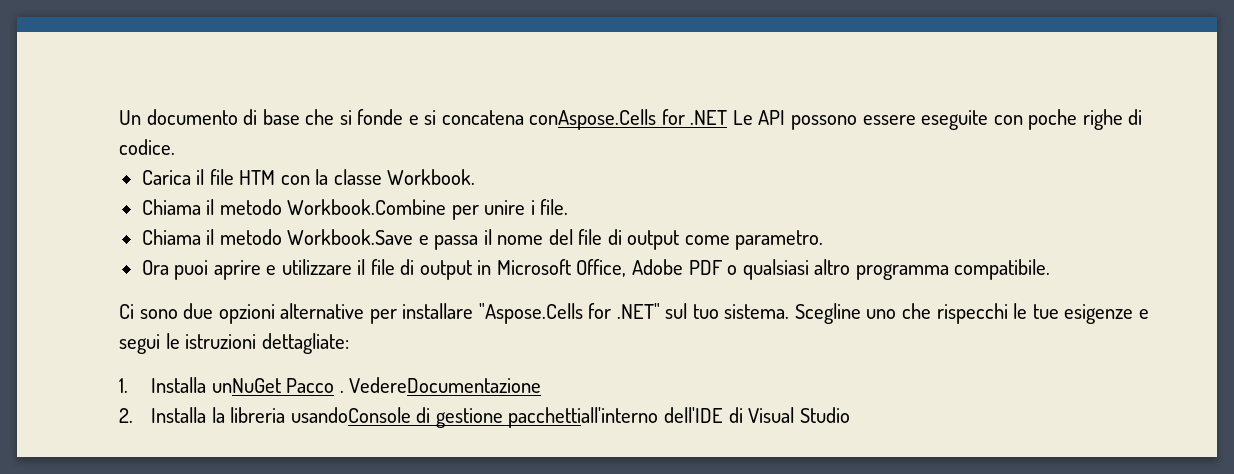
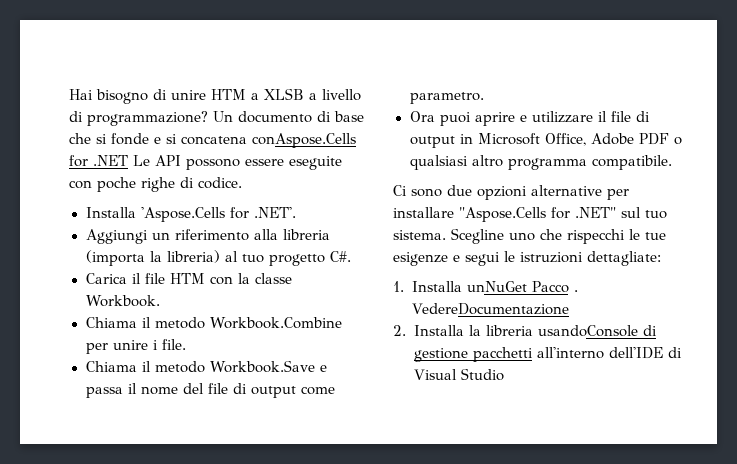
+ Hai bisogno di unire HTM a XLSB a livello di programmazione?
+ Installa 'Aspose.Cells for .NET'.
+ Aggiungi un riferimento alla libreria (importa la libreria) al tuo progetto C#.
- 2. Installa la libreria usandoConsole di gestione pacchettiall'interno dell'IDE di Visual Studio
+ 2. Installa la libreria usandoConsole di gestione pacchetti all'interno dell'IDE di Visual Studio

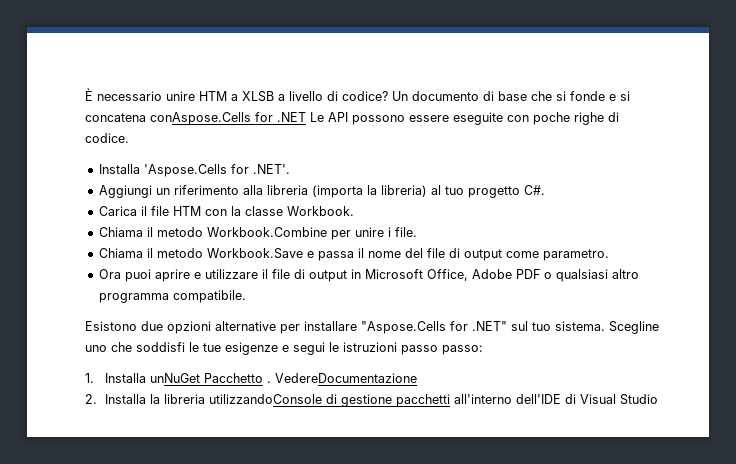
- Hai bisogno di unire HTM a XLSB a livello di programmazione?
+ È necessario unire HTM a XLSB a livello di codice?
- Ci sono due opzioni alternative per installare "Aspose.Cells for .NET" sul tuo sistema.
+ Esistono due opzioni alternative per installare "Aspose.Cells for .NET" sul tuo sistema.
- Scegline uno che rispecchi le tue esigenze e segui le istruzioni dettagliate:
+ Scegline uno che soddisfi le tue esigenze e segui le istruzioni passo passo:
- 1. Installa unNuGet Pacco .
+ 1. Installa unNuGet Pacchetto .
- 2. Installa la libreria usandoConsole di gestione pacchetti all'interno dell'IDE di Visual Studio
+ 2. Installa la libreria utilizzandoConsole di gestione pacchetti all'interno dell'IDE di Visual Studio

